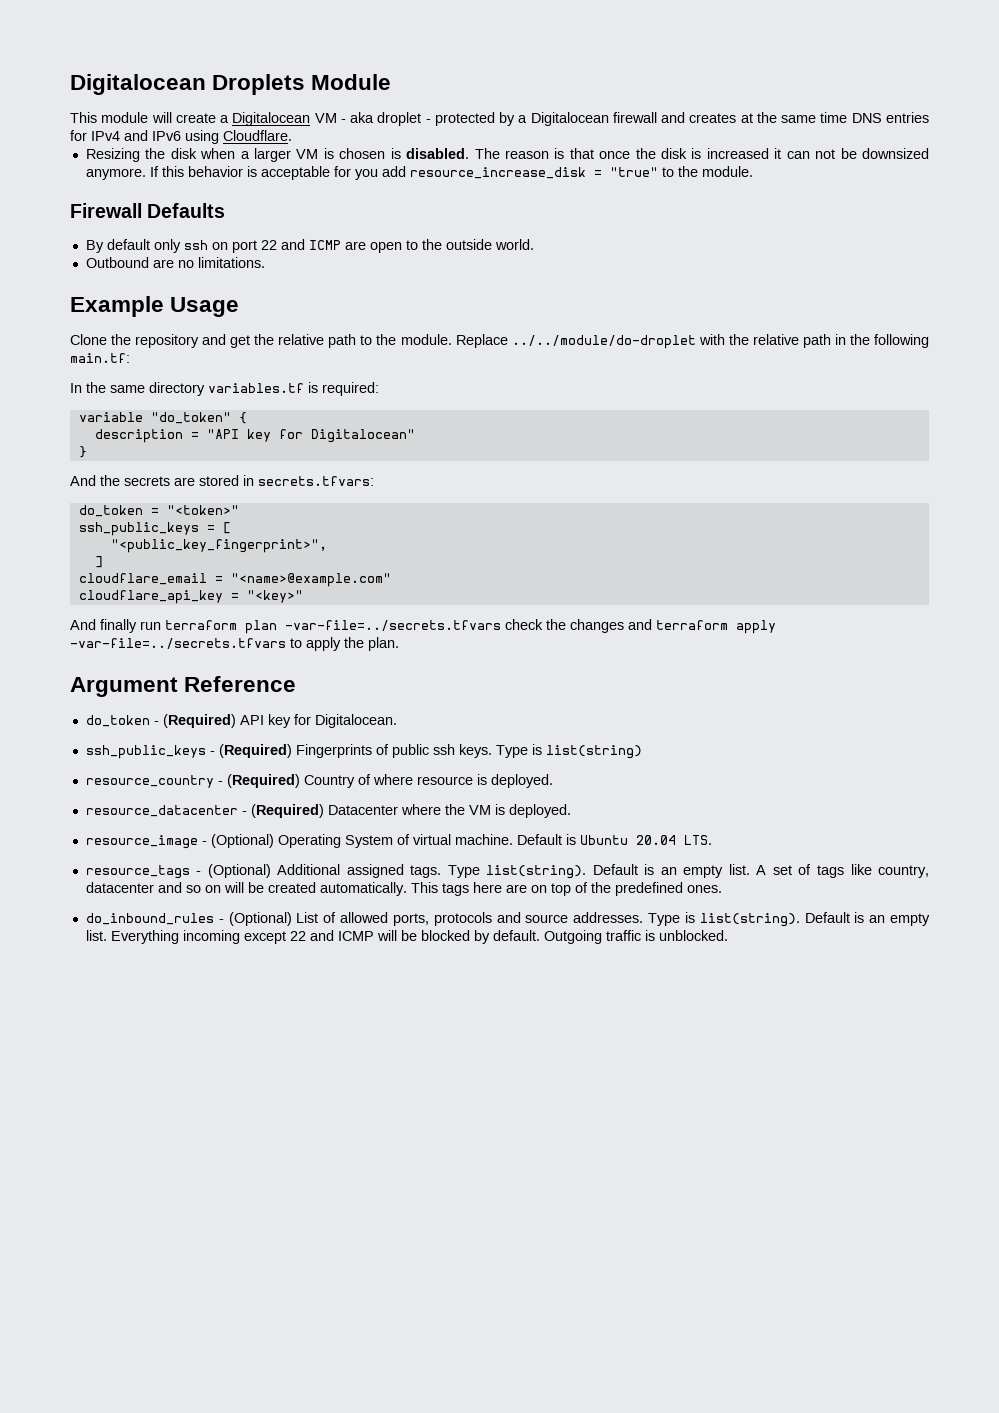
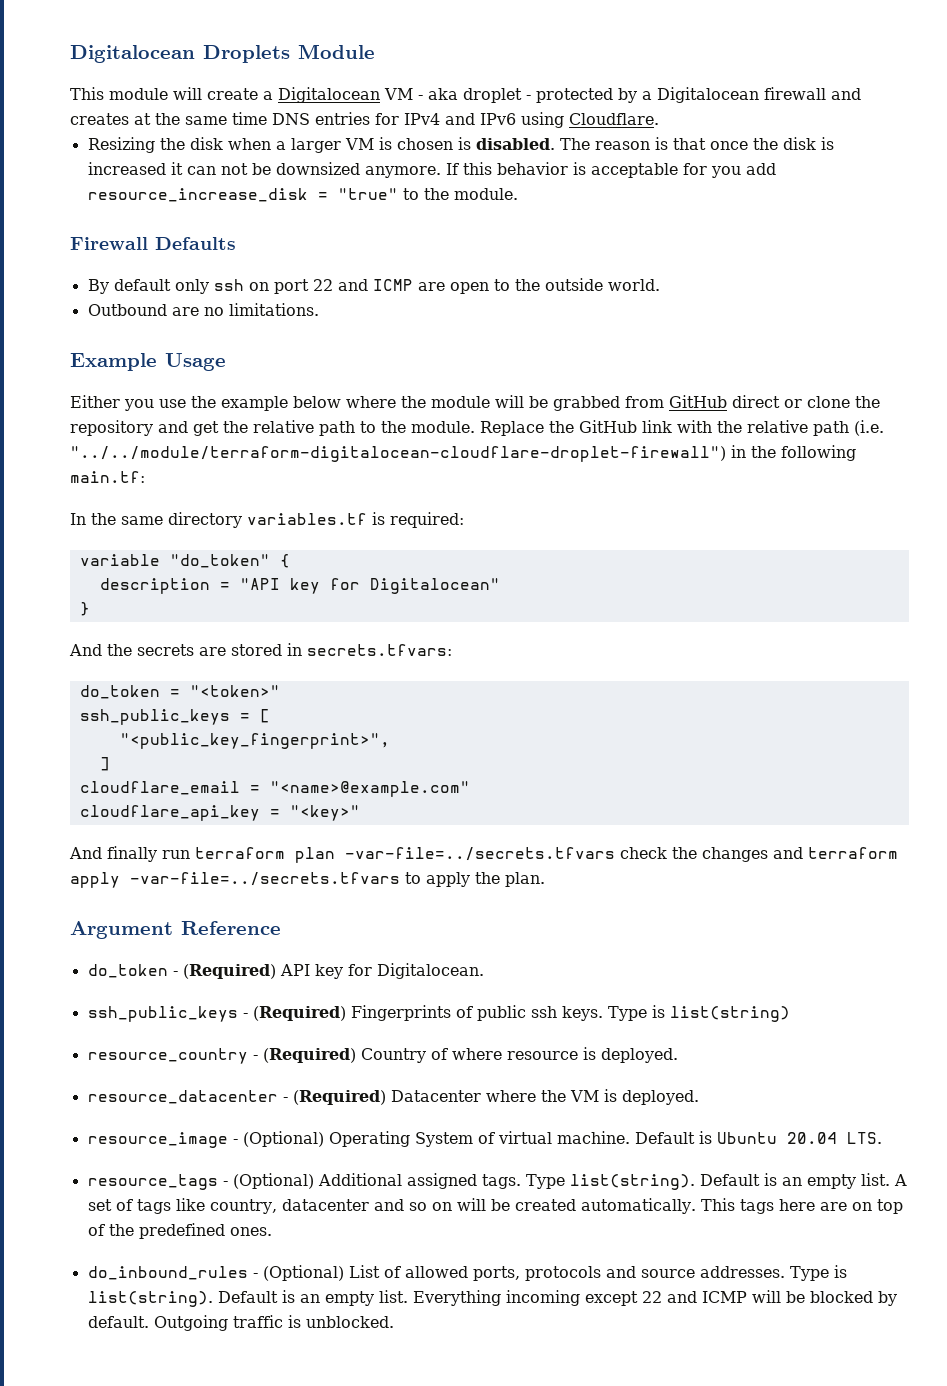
- Clone the repository and get the relative path to the module.
+ Either you use the example below where the module will be grabbed from GitHub direct or clone the repository and get the relative path to the module.
- Replace ../../module/do-droplet with the relative path in the following main.tf:
+ Replace the GitHub link with the relative path (i.e. "../../module/terraform-digitalocean-cloudflare-droplet-firewall") in the following main.tf:

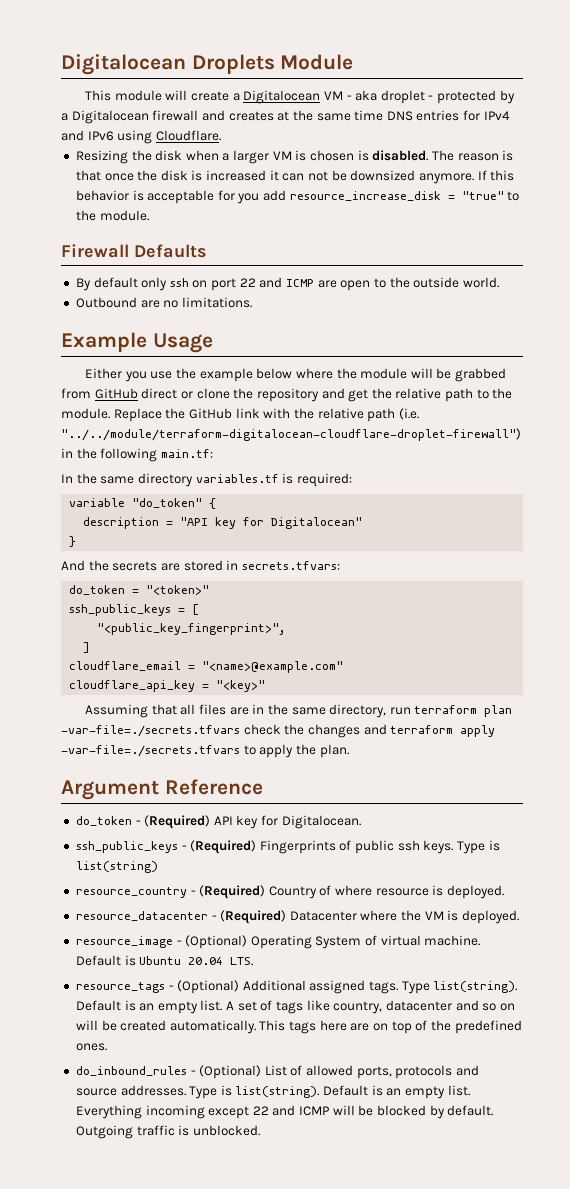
- And finally run terraform plan -var-file=../secrets.tfvars check the changes and terraform apply -var-file=../secrets.tfvars to apply the plan.
+ Assuming that all files are in the same directory, run terraform plan -var-file=./secrets.tfvars check the changes and terraform apply -var-file=./secrets.tfvars to apply the plan.

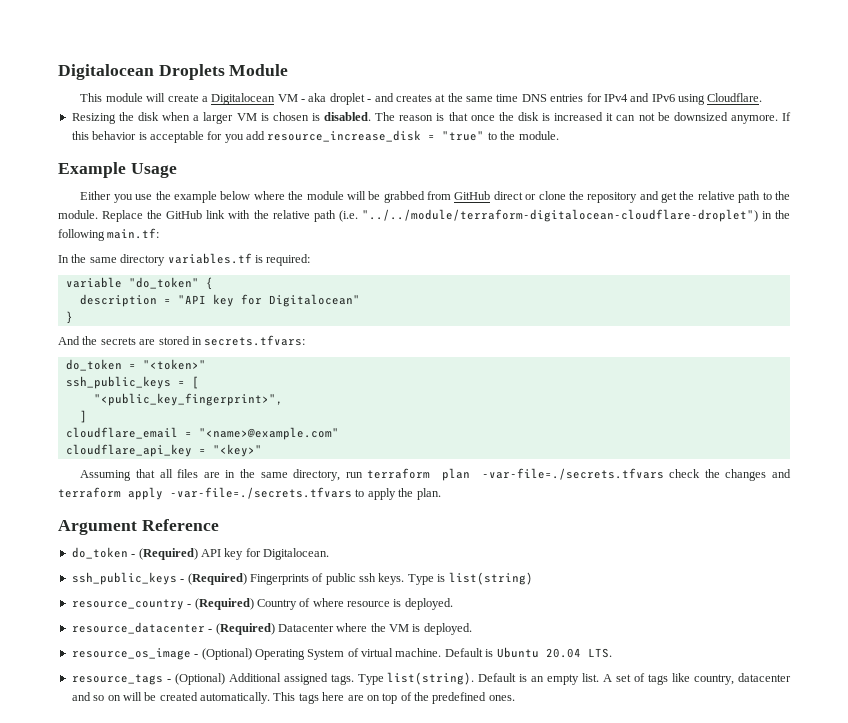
- This module will create a Digitalocean VM - aka droplet - protected by a Digitalocean firewall and creates at the same time DNS entries for IPv4 and IPv6 using Cloudflare.
+ This module will create a Digitalocean VM - aka droplet - and creates at the same time DNS entries for IPv4 and IPv6 using Cloudflare.
- Firewall Defaults
- By default only ssh on port 22 and ICMP are open to the outside world.
- Outbound are no limitations.
- Replace the GitHub link with the relative path (i.e. "../../module/terraform-digitalocean-cloudflare-droplet-firewall") in the following main.tf:
+ Replace the GitHub link with the relative path (i.e. "../../module/terraform-digitalocean-cloudflare-droplet") in the following main.tf:
- resource_image - (Optional) Operating System of virtual machine.
+ resource_os_image - (Optional) Operating System of virtual machine.
- do_inbound_rules - (Optional) List of allowed ports, protocols and source addresses. Type is list(string). Default is an empty list. Everything incoming except 22 and ICMP will be blocked by default. Outgoing traffic is unblocked.

